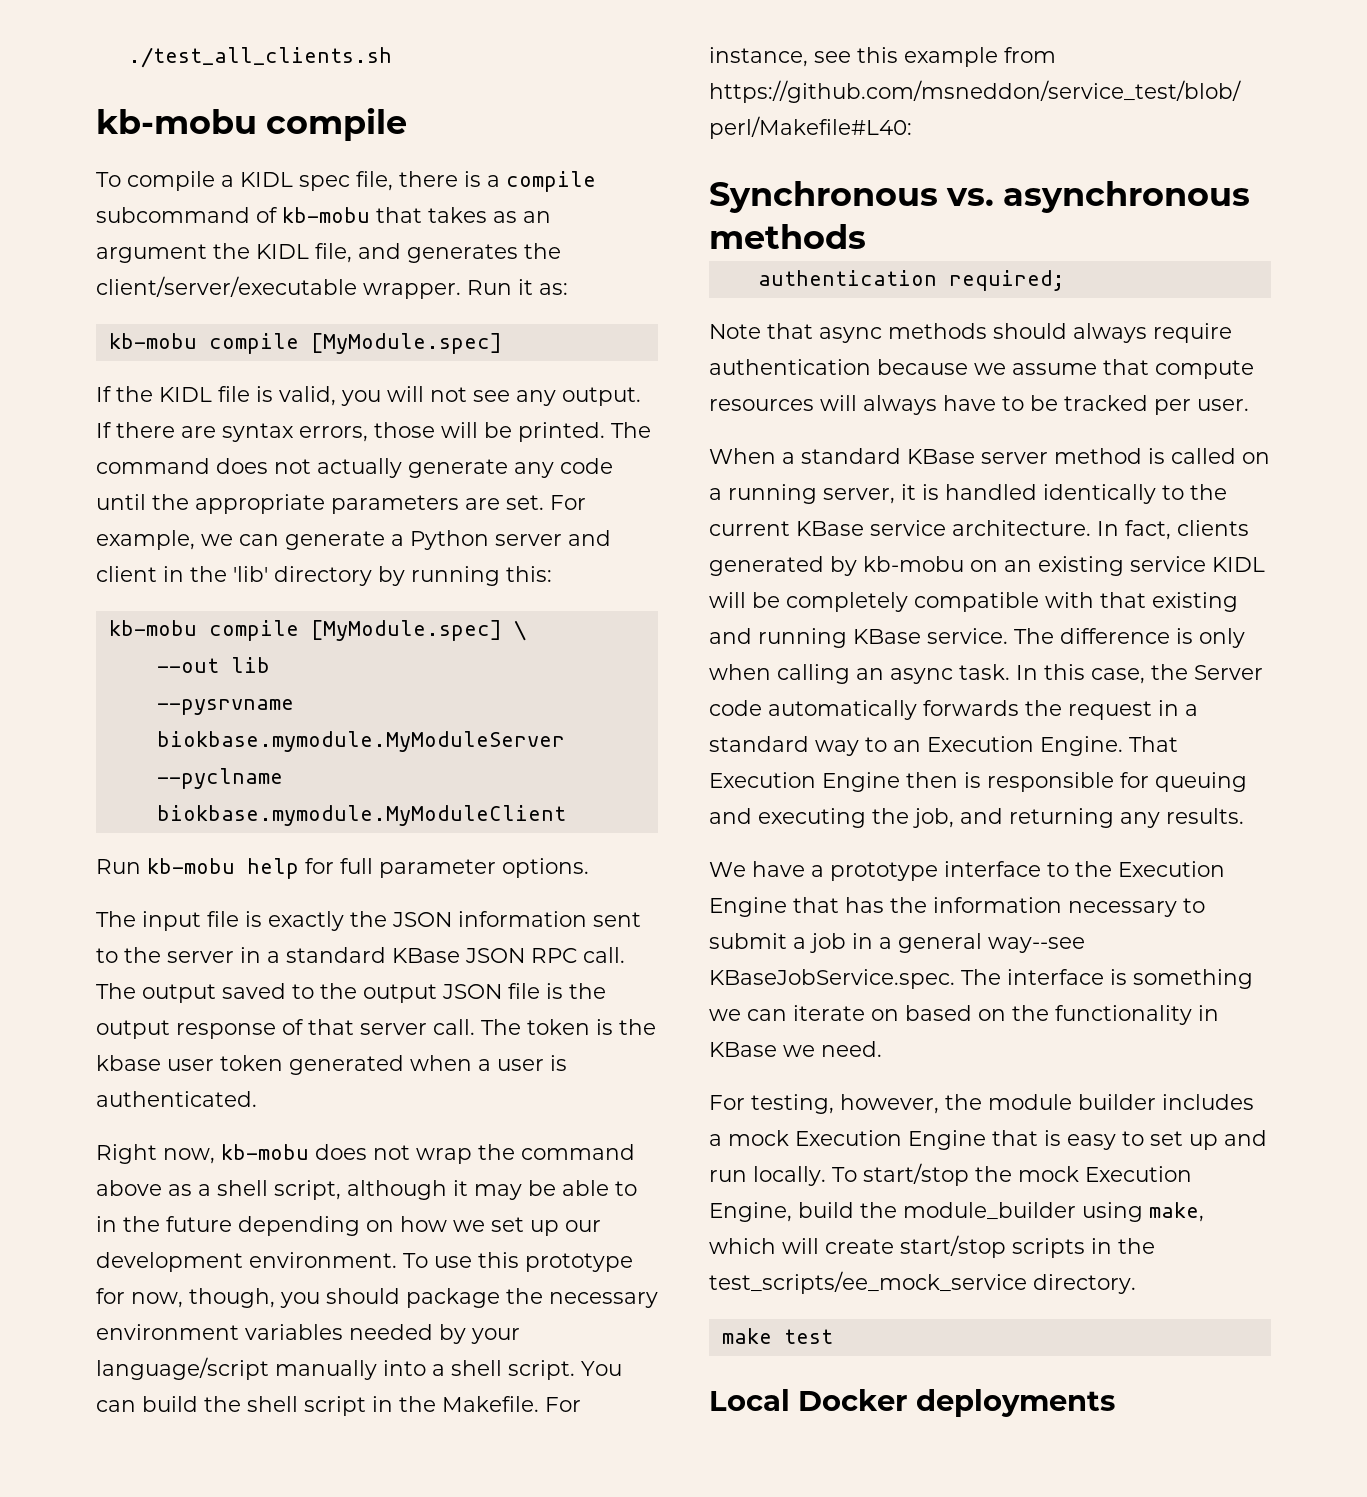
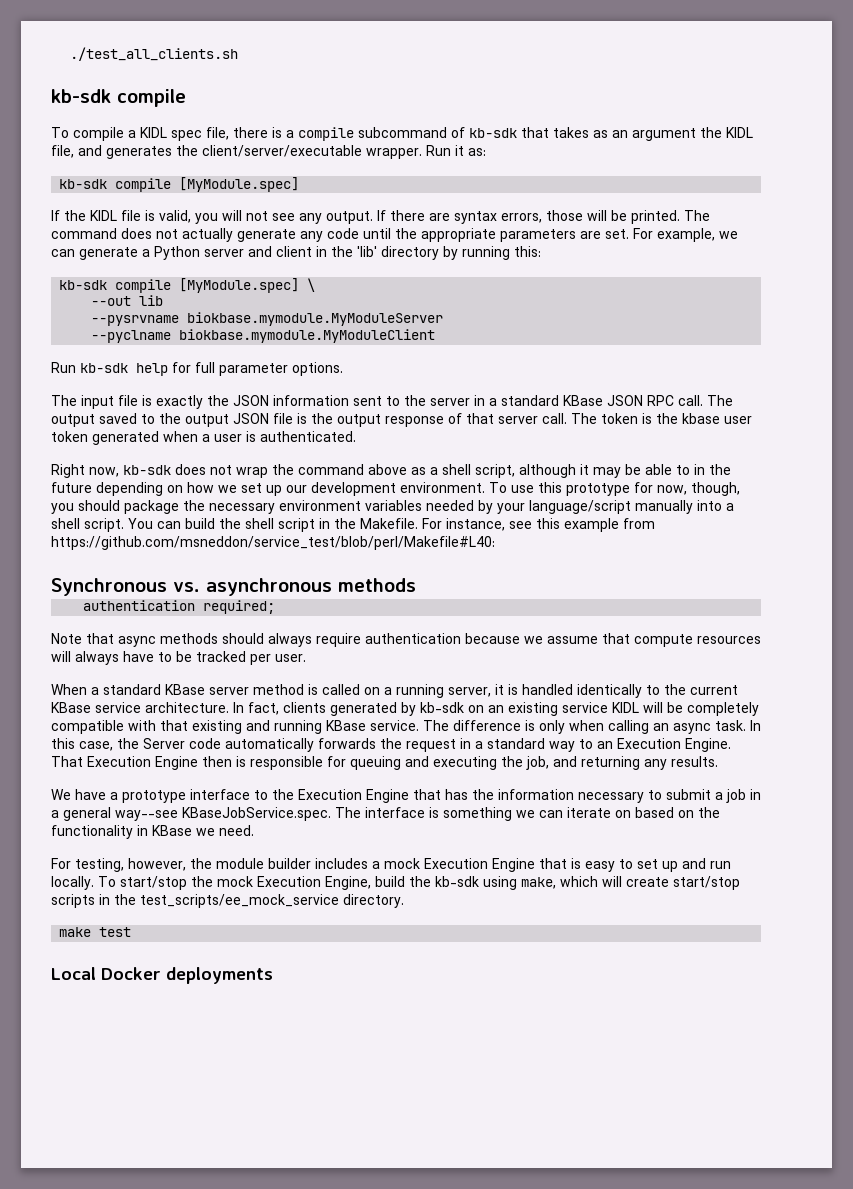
  ./test_all_clients.sh
- kb-mobu compile
+ kb-sdk compile
- To compile a KIDL spec file, there is a compile subcommand of kb-mobu that takes as an argument the KIDL file, and generates the client/server/executable wrapper.
+ To compile a KIDL spec file, there is a compile subcommand of kb-sdk that takes as an argument the KIDL file, and generates the client/server/executable wrapper.
  Run it as:
- kb-mobu compile [MyModule.spec]
+ kb-sdk compile [MyModule.spec]
- kb-mobu compile [MyModule.spec] \
+ kb-sdk compile [MyModule.spec] \
- Run kb-mobu help for full parameter options.
+ Run kb-sdk help for full parameter options.
- Right now, kb-mobu does not wrap the command above as a shell script, although it may be able to in the future depending on how we set up our development environment.
+ Right now, kb-sdk does not wrap the command above as a shell script, although it may be able to in the future depending on how we set up our development environment.
- In fact, clients generated by kb-mobu on an existing service KIDL will be completely compatible with that existing and running KBase service.
+ In fact, clients generated by kb-sdk on an existing service KIDL will be completely compatible with that existing and running KBase service.
- To start/stop the mock Execution Engine, build the module_builder using make, which will create start/stop scripts in the test_scripts/ee_mock_service directory.
+ To start/stop the mock Execution Engine, build the kb-sdk using make, which will create start/stop scripts in the test_scripts/ee_mock_service directory.

